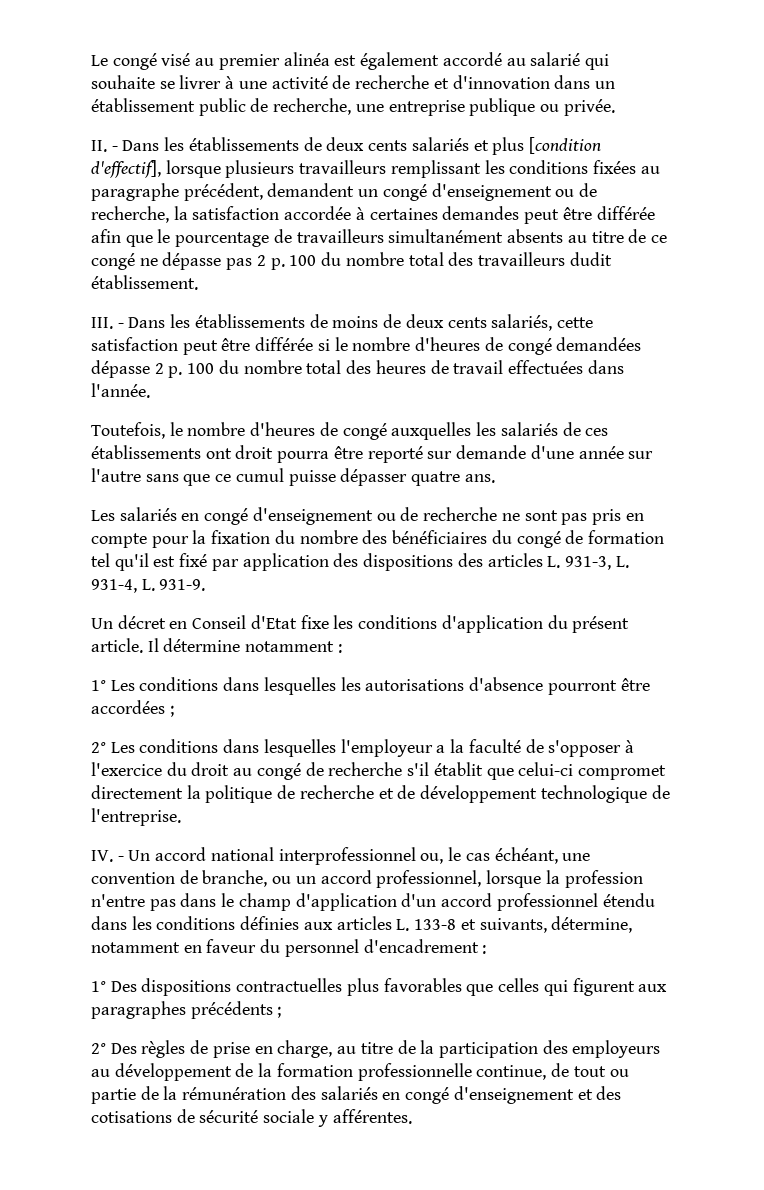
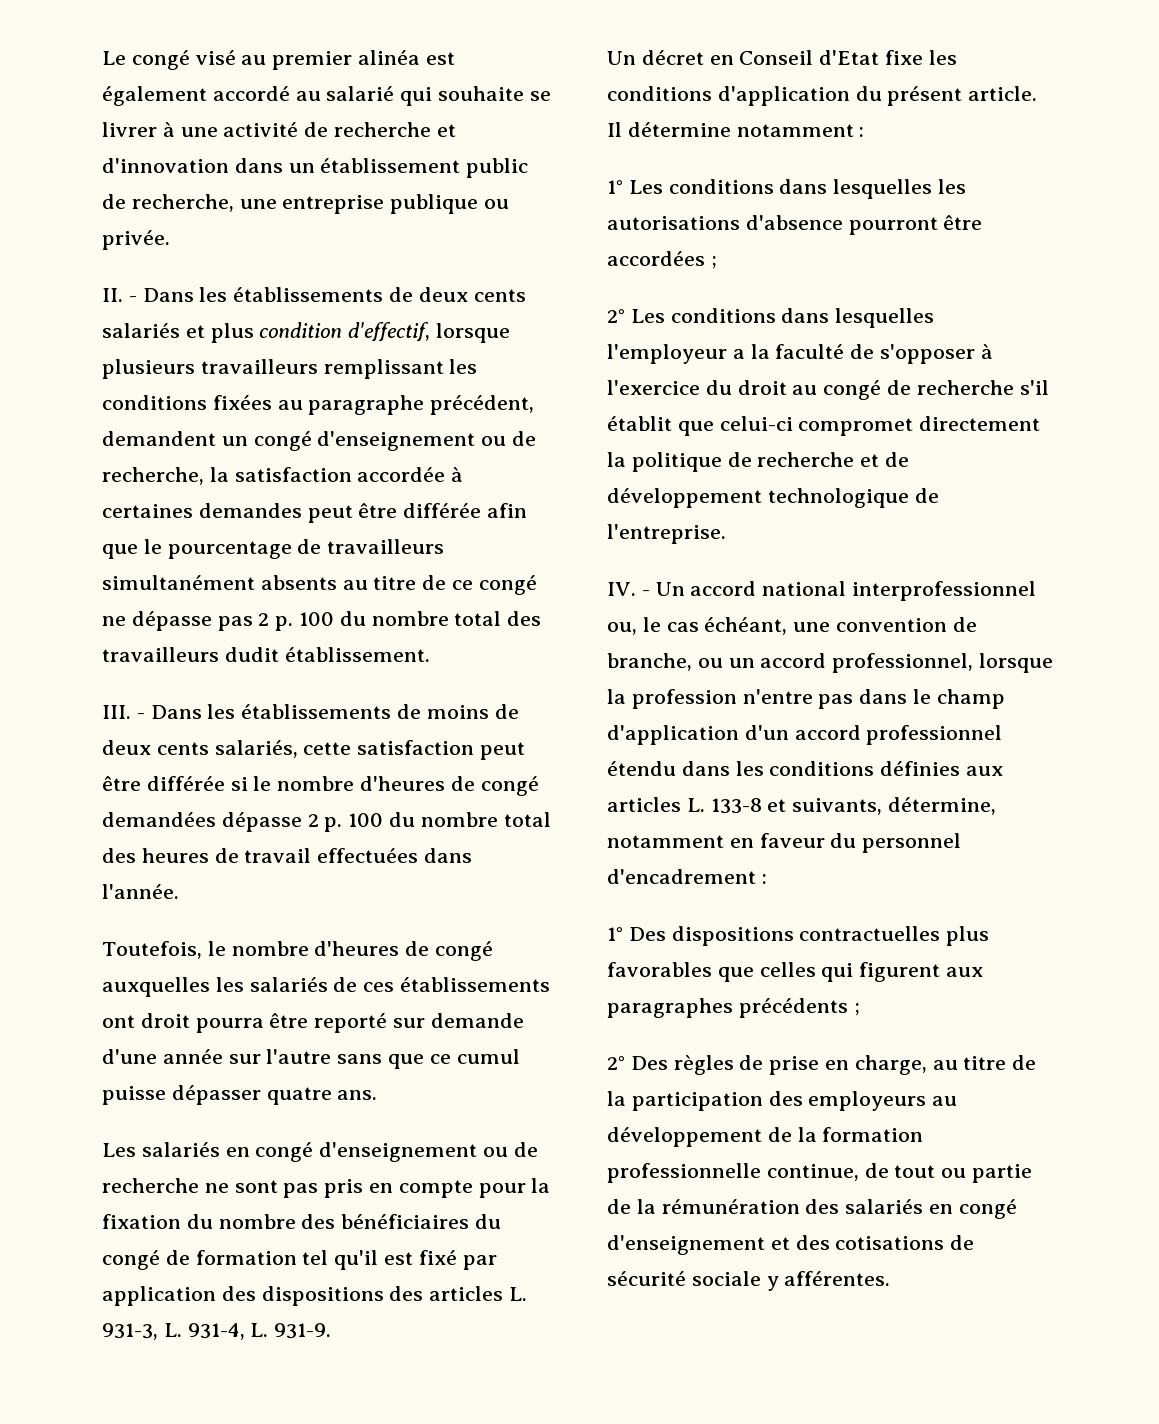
- II. - Dans les établissements de deux cents salariés et plus [condition d'effectif], lorsque plusieurs travailleurs remplissant les conditions fixées au paragraphe précédent, demandent un congé d'enseignement ou de recherche, la satisfaction accordée à certaines demandes peut être différée afin que le pourcentage de travailleurs simultanément absents au titre de ce congé ne dépasse pas 2 p. 100 du nombre total des travailleurs dudit établissement.
+ II. - Dans les établissements de deux cents salariés et plus condition d'effectif, lorsque plusieurs travailleurs remplissant les conditions fixées au paragraphe précédent, demandent un congé d'enseignement ou de recherche, la satisfaction accordée à certaines demandes peut être différée afin que le pourcentage de travailleurs simultanément absents au titre de ce congé ne dépasse pas 2 p. 100 du nombre total des travailleurs dudit établissement.

